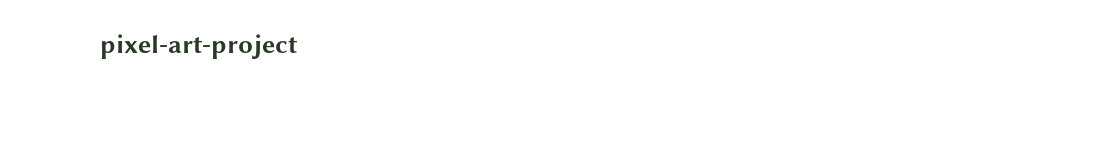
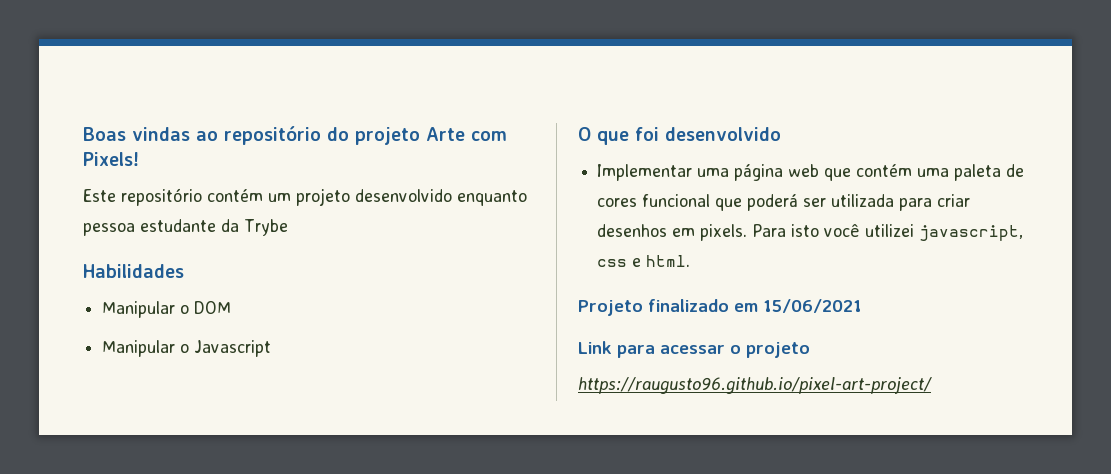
- pixel-art-project
+ Boas vindas ao repositório do projeto Arte com Pixels!
+ Este repositório contém um projeto desenvolvido enquanto pessoa estudante da Trybe
+ Habilidades
+ Manipular o DOM
+ Manipular o Javascript
+ O que foi desenvolvido
+ Implementar uma página web que contém uma paleta de cores funcional que poderá ser utilizada para criar desenhos em pixels. Para isto você utilizei javascript, css e html.
+ Projeto finalizado em 15/06/2021
+ Link para acessar o projeto
+ https://raugusto96.github.io/pixel-art-project/

